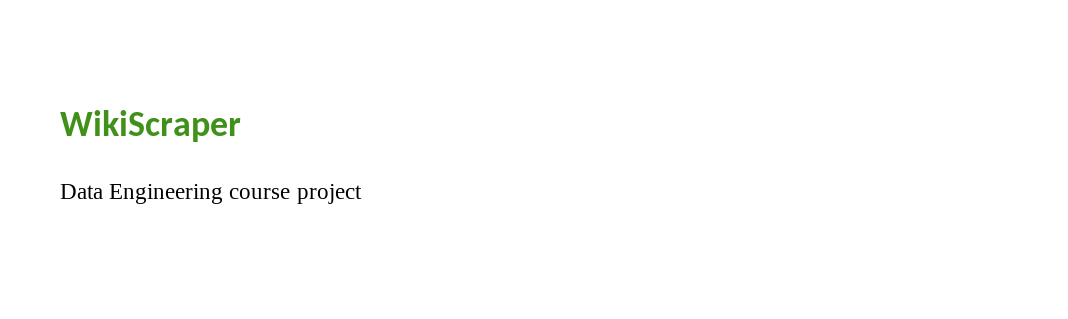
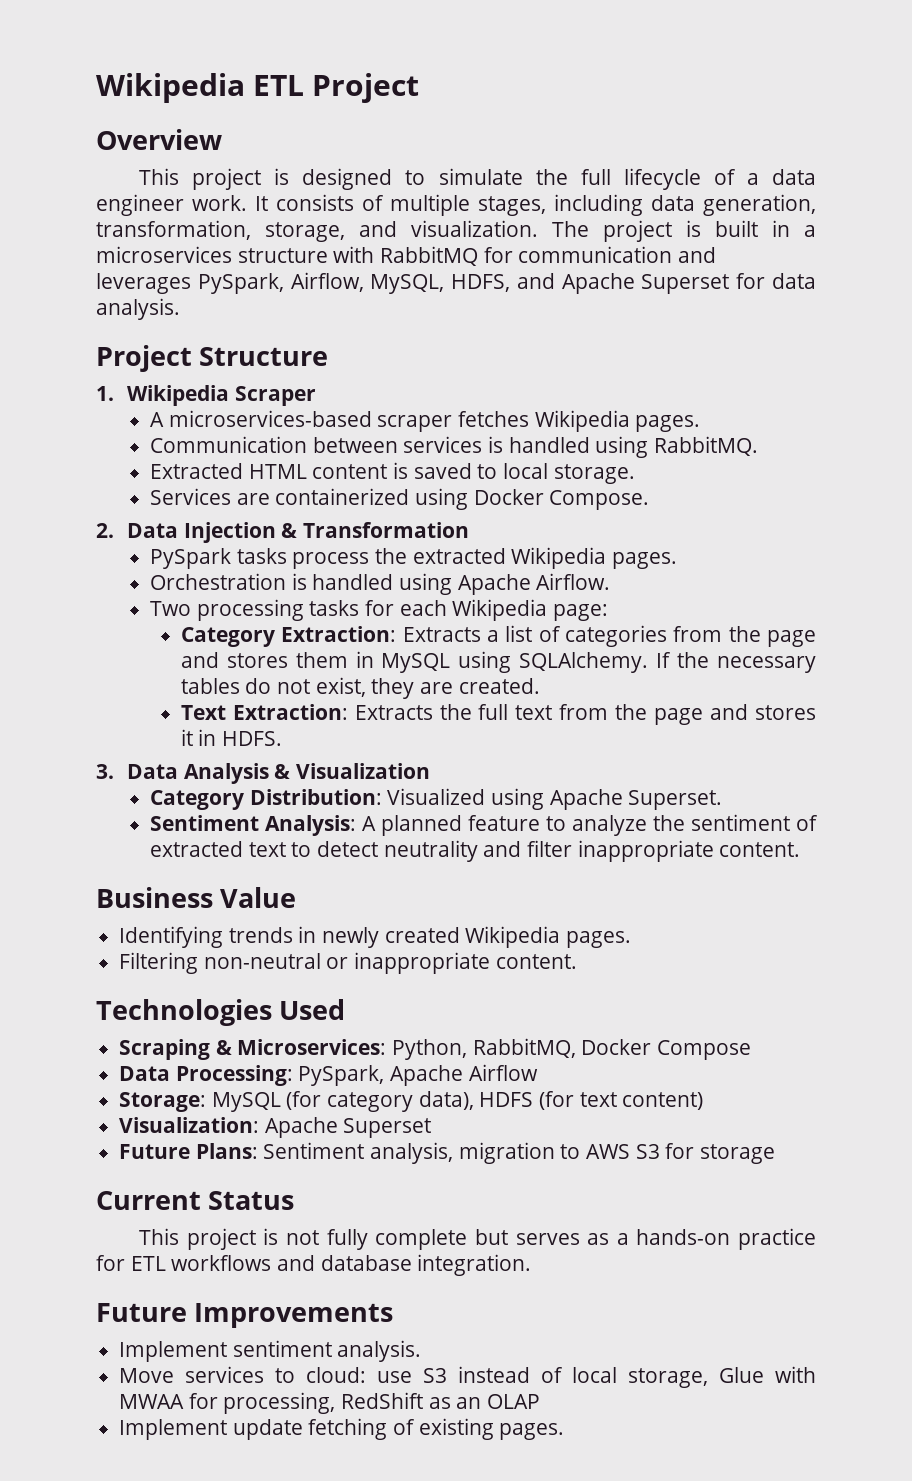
- WikiScraper
- Data Engineering course project
+ Wikipedia ETL Project
+ Overview
+ This project is designed to simulate the full lifecycle of a data engineer work. It consists of multiple stages, including data generation, transformation, storage, and visualization. The project is built in a microservices structure with RabbitMQ for communication and leverages PySpark, Airflow, MySQL, HDFS, and Apache Superset for data analysis.
+ Project Structure
+ 1. Wikipedia Scraper
+ A microservices-based scraper fetches Wikipedia pages.
+ Communication between services is handled using RabbitMQ.
+ Extracted HTML content is saved to local storage.
+ Services are containerized using Docker Compose.
+ 2. Data Injection & Transformation
+ PySpark tasks process the extracted Wikipedia pages.
+ Orchestration is handled using Apache Airflow.
+ Two processing tasks for each Wikipedia page:
+ Category Extraction: Extracts a list of categories from the page and stores them in MySQL using SQLAlchemy. If the necessary tables do not exist, they are created.
+ Text Extraction: Extracts the full text from the page and stores it in HDFS.
+ 3. Data Analysis & Visualization
+ Category Distribution: Visualized using Apache Superset.
+ Sentiment Analysis: A planned feature to analyze the sentiment of extracted text to detect neutrality and filter inappropriate content.
+ Business Value
+ Identifying trends in newly created Wikipedia pages.
+ Filtering non-neutral or inappropriate content.
+ Technologies Used
+ Scraping & Microservices: Python, RabbitMQ, Docker Compose
+ Data Processing: PySpark, Apache Airflow
+ Storage: MySQL (for category data), HDFS (for text content)
+ Visualization: Apache Superset
+ Future Plans: Sentiment analysis, migration to AWS S3 for storage
+ Current Status
+ This project is not fully complete but serves as a hands-on practice for ETL workflows and database integration.
+ Future Improvements
+ Implement sentiment analysis.
+ Move services to cloud: use S3 instead of local storage, Glue with MWAA for processing, RedShift as an OLAP
+ Implement update fetching of existing pages.

